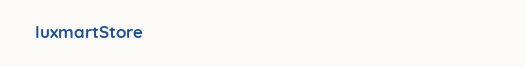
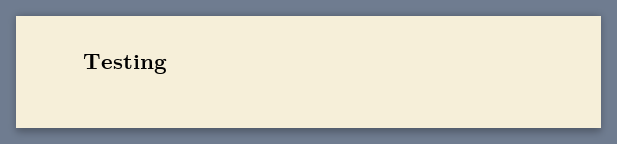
- luxmartStore
+ Testing

